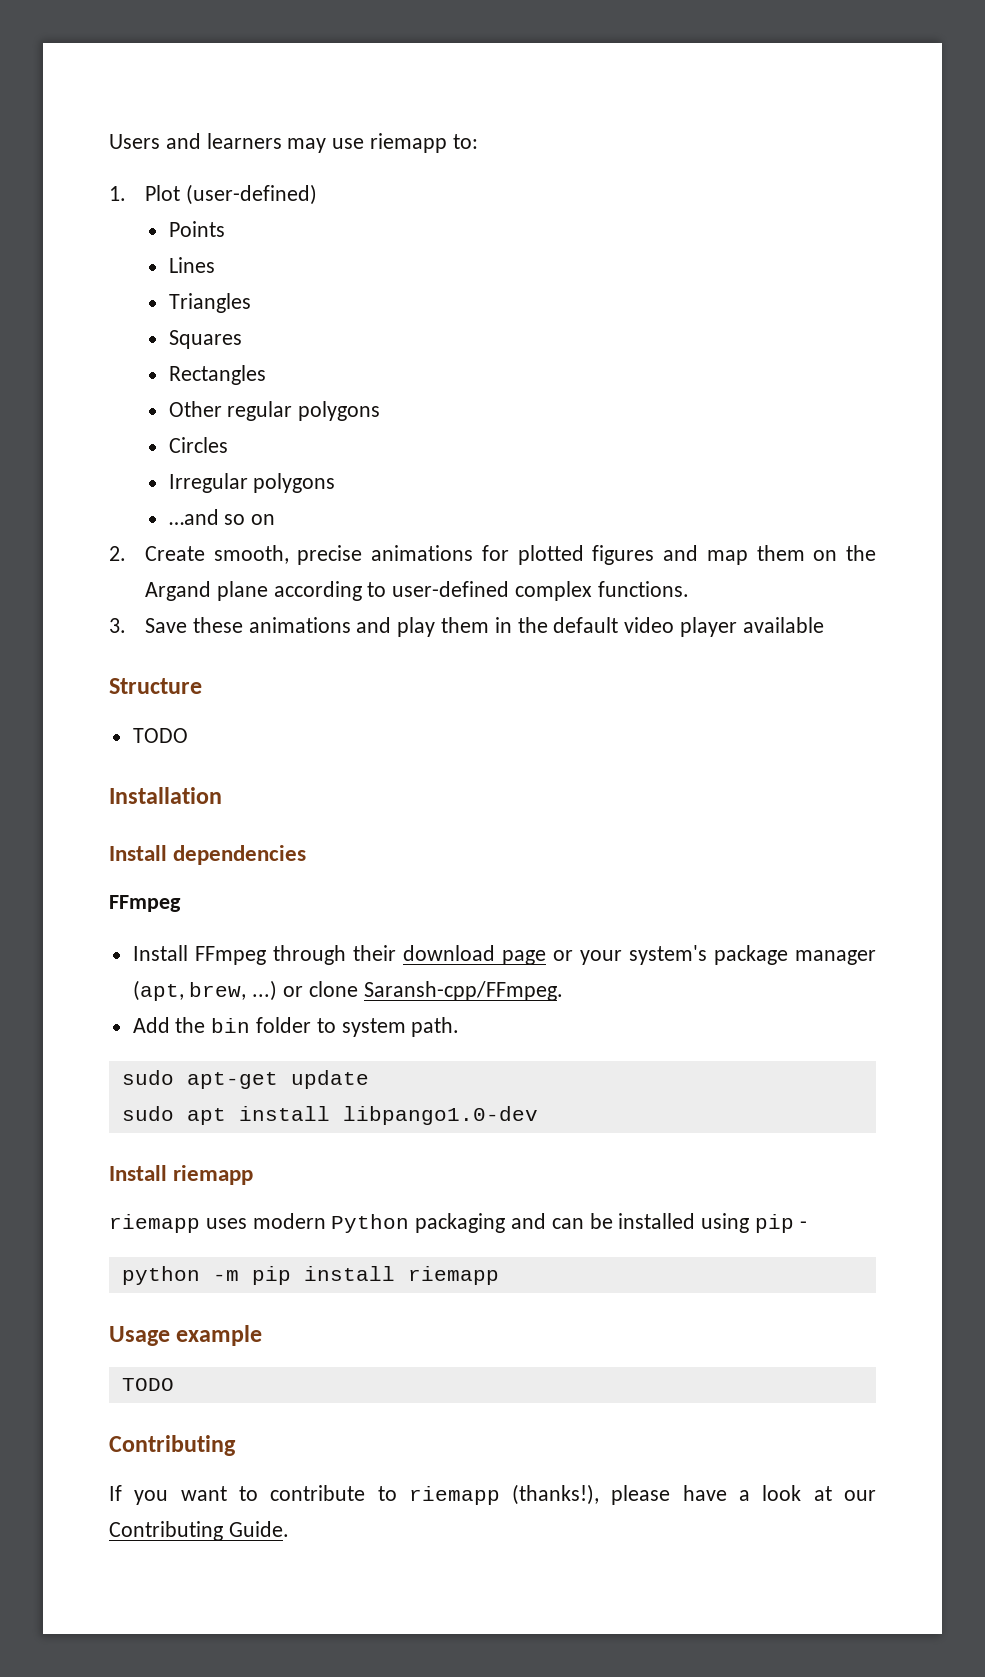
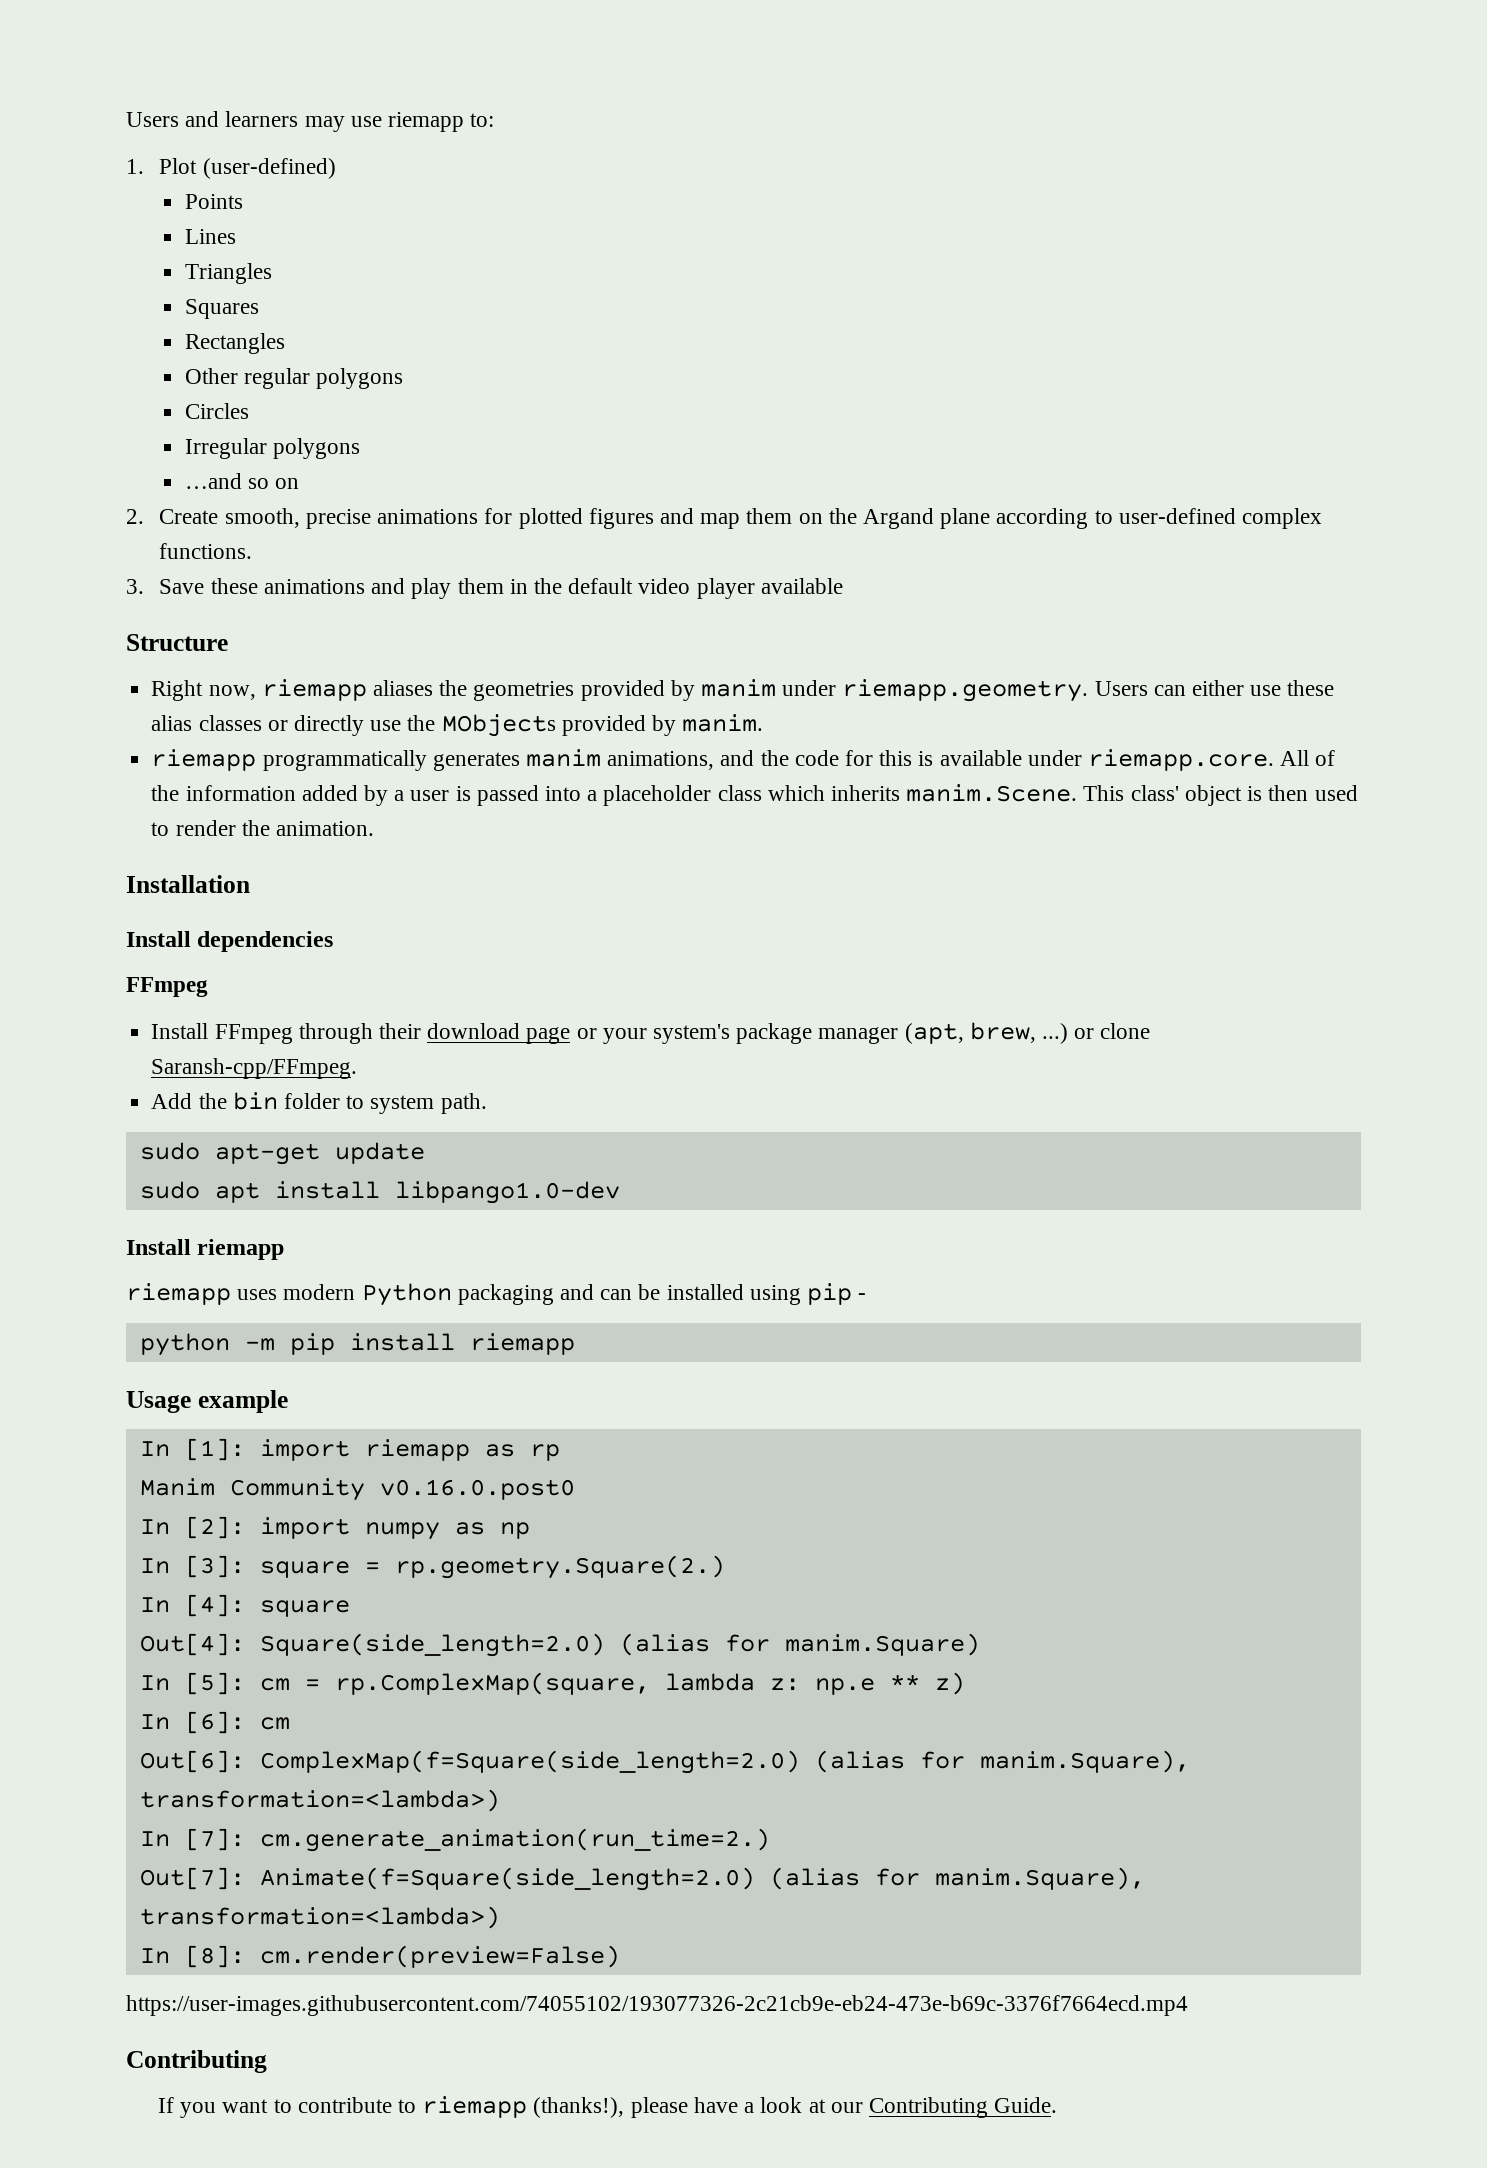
  Structure
- TODO
+ Right now, riemapp aliases the geometries provided by manim under riemapp.geometry. Users can either use these alias classes or directly use the MObjects provided by manim.
+ riemapp programmatically generates manim animations, and the code for this is available under riemapp.core. All of the information added by a user is passed into a placeholder class which inherits manim.Scene. This class' object is then used to render the animation.
  Usage example
- TODO
+ In [1]: import riemapp as rp
+ Manim Community v0.16.0.post0
+ In [2]: import numpy as np
+ In [3]: square = rp.geometry.Square(2.)
+ In [4]: square
+ Out[4]: Square(side_length=2.0) (alias for manim.Square)
+ In [5]: cm = rp.ComplexMap(square, lambda z: np.e ** z)
+ In [6]: cm
+ Out[6]: ComplexMap(f=Square(side_length=2.0) (alias for manim.Square), transformation=<lambda>)
+ In [7]: cm.generate_animation(run_time=2.)
+ Out[7]: Animate(f=Square(side_length=2.0) (alias for manim.Square), transformation=<lambda>)
+ In [8]: cm.render(preview=False)
+ https://user-images.githubusercontent.com/74055102/193077326-2c21cb9e-eb24-473e-b69c-3376f7664ecd.mp4

